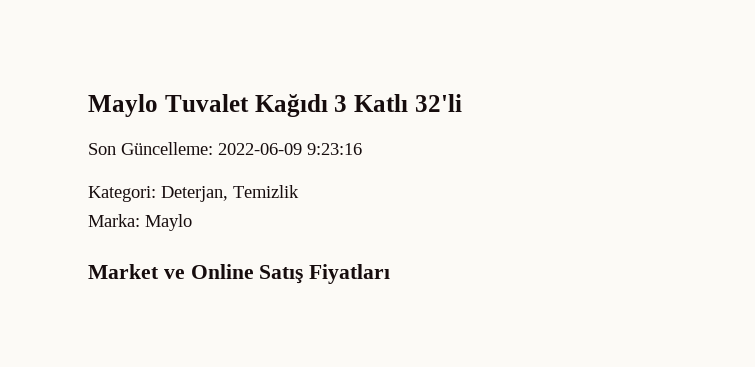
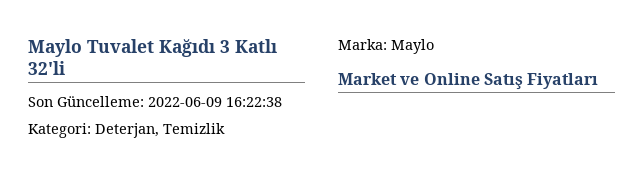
- Son Güncelleme: 2022-06-09 9:23:16
+ Son Güncelleme: 2022-06-09 16:22:38

